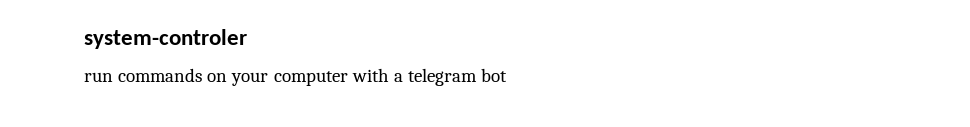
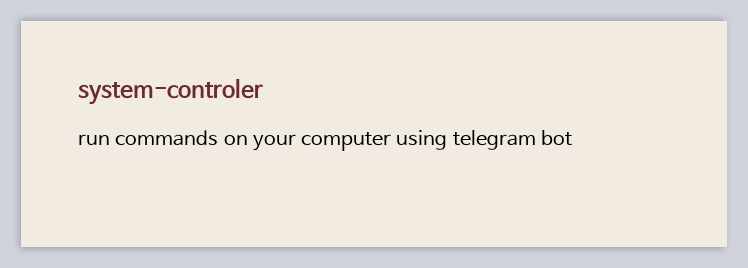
- run commands on your computer with a telegram bot
+ run commands on your computer using telegram bot

